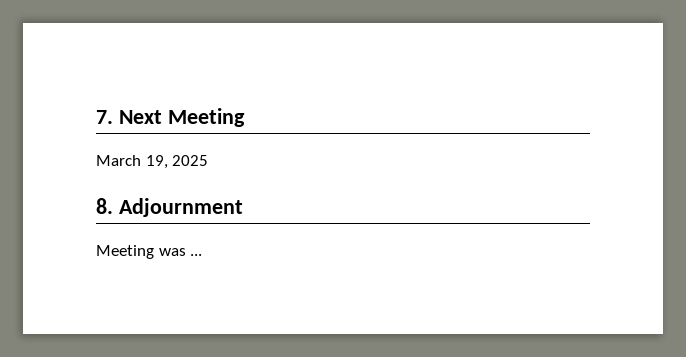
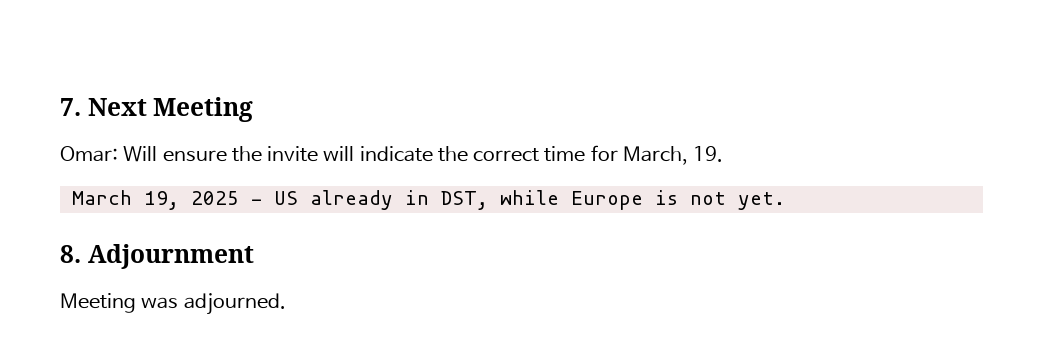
- March 19, 2025
+ Omar: Will ensure the invite will indicate the correct time for March, 19.
+ March 19, 2025 - US already in DST, while Europe is not yet.
- Meeting was ...
+ Meeting was adjourned.

